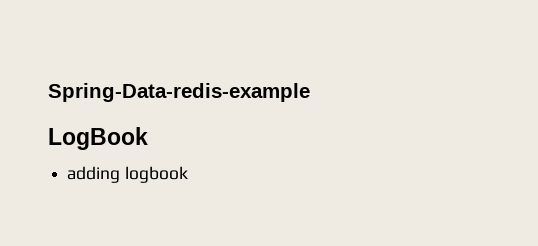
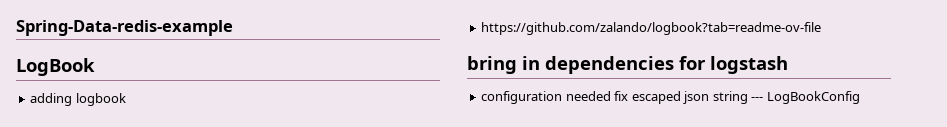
+ https://github.com/zalando/logbook?tab=readme-ov-file
+ bring in dependencies for logstash
+ configuration needed fix escaped json string --- LogBookConfig

